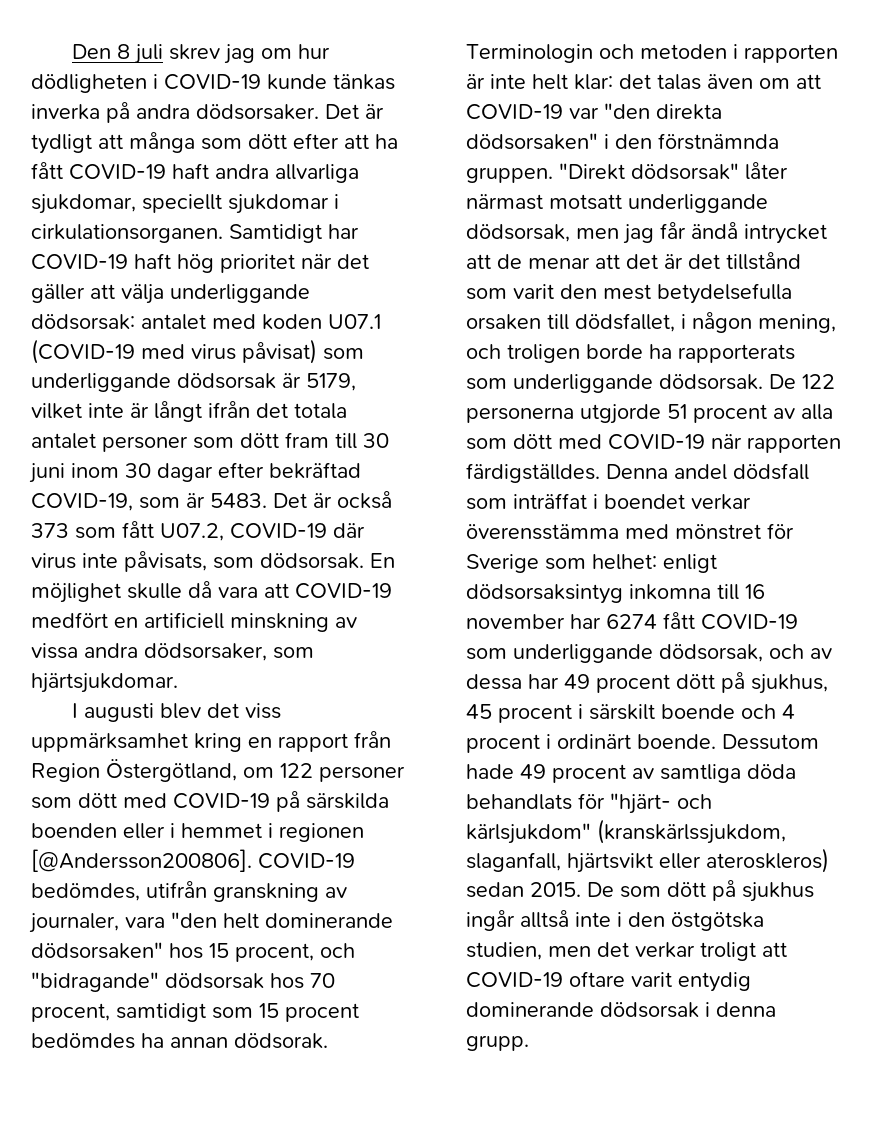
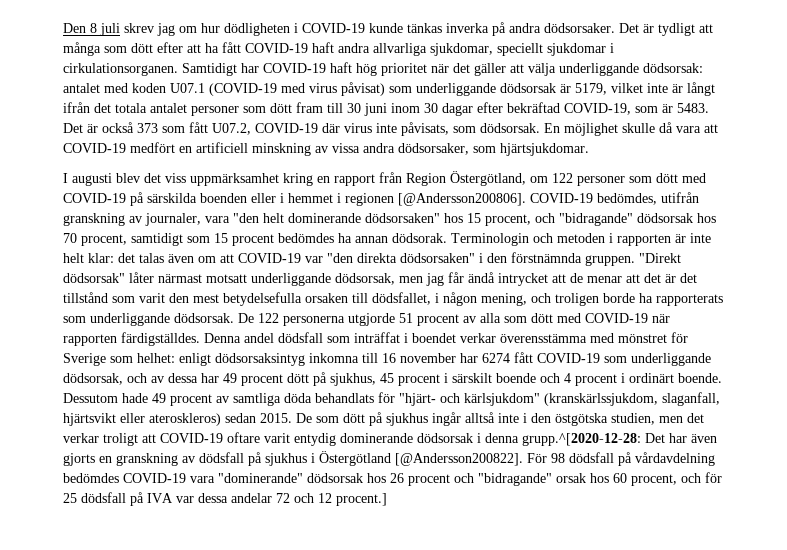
- De som dött på sjukhus ingår alltså inte i den östgötska studien, men det verkar troligt att COVID-19 oftare varit entydig dominerande dödsorsak i denna grupp.
+ De som dött på sjukhus ingår alltså inte i den östgötska studien, men det verkar troligt att COVID-19 oftare varit entydig dominerande dödsorsak i denna grupp.^[2020-12-28: Det har även gjorts en granskning av dödsfall på sjukhus i Östergötland [@Andersson200822]. För 98 dödsfall på vårdavdelning bedömdes COVID-19 vara "dominerande" dödsorsak hos 26 procent och "bidragande" orsak hos 60 procent, och för 25 dödsfall på IVA var dessa andelar 72 och 12 procent.]

